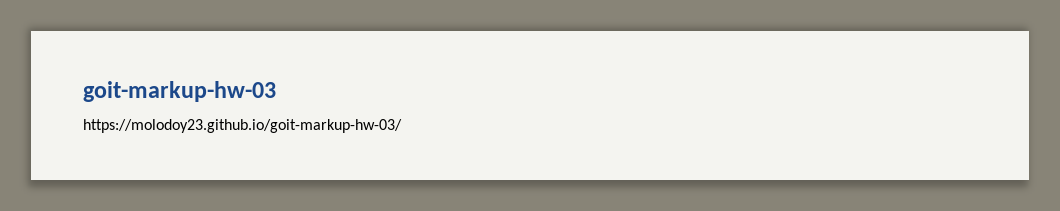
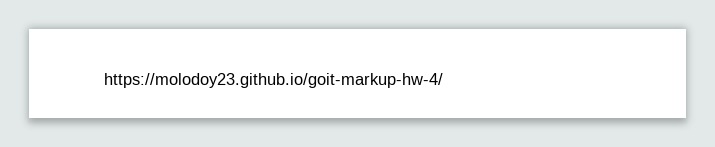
- goit-markup-hw-03
- https://molodoy23.github.io/goit-markup-hw-03/
+ https://molodoy23.github.io/goit-markup-hw-4/

